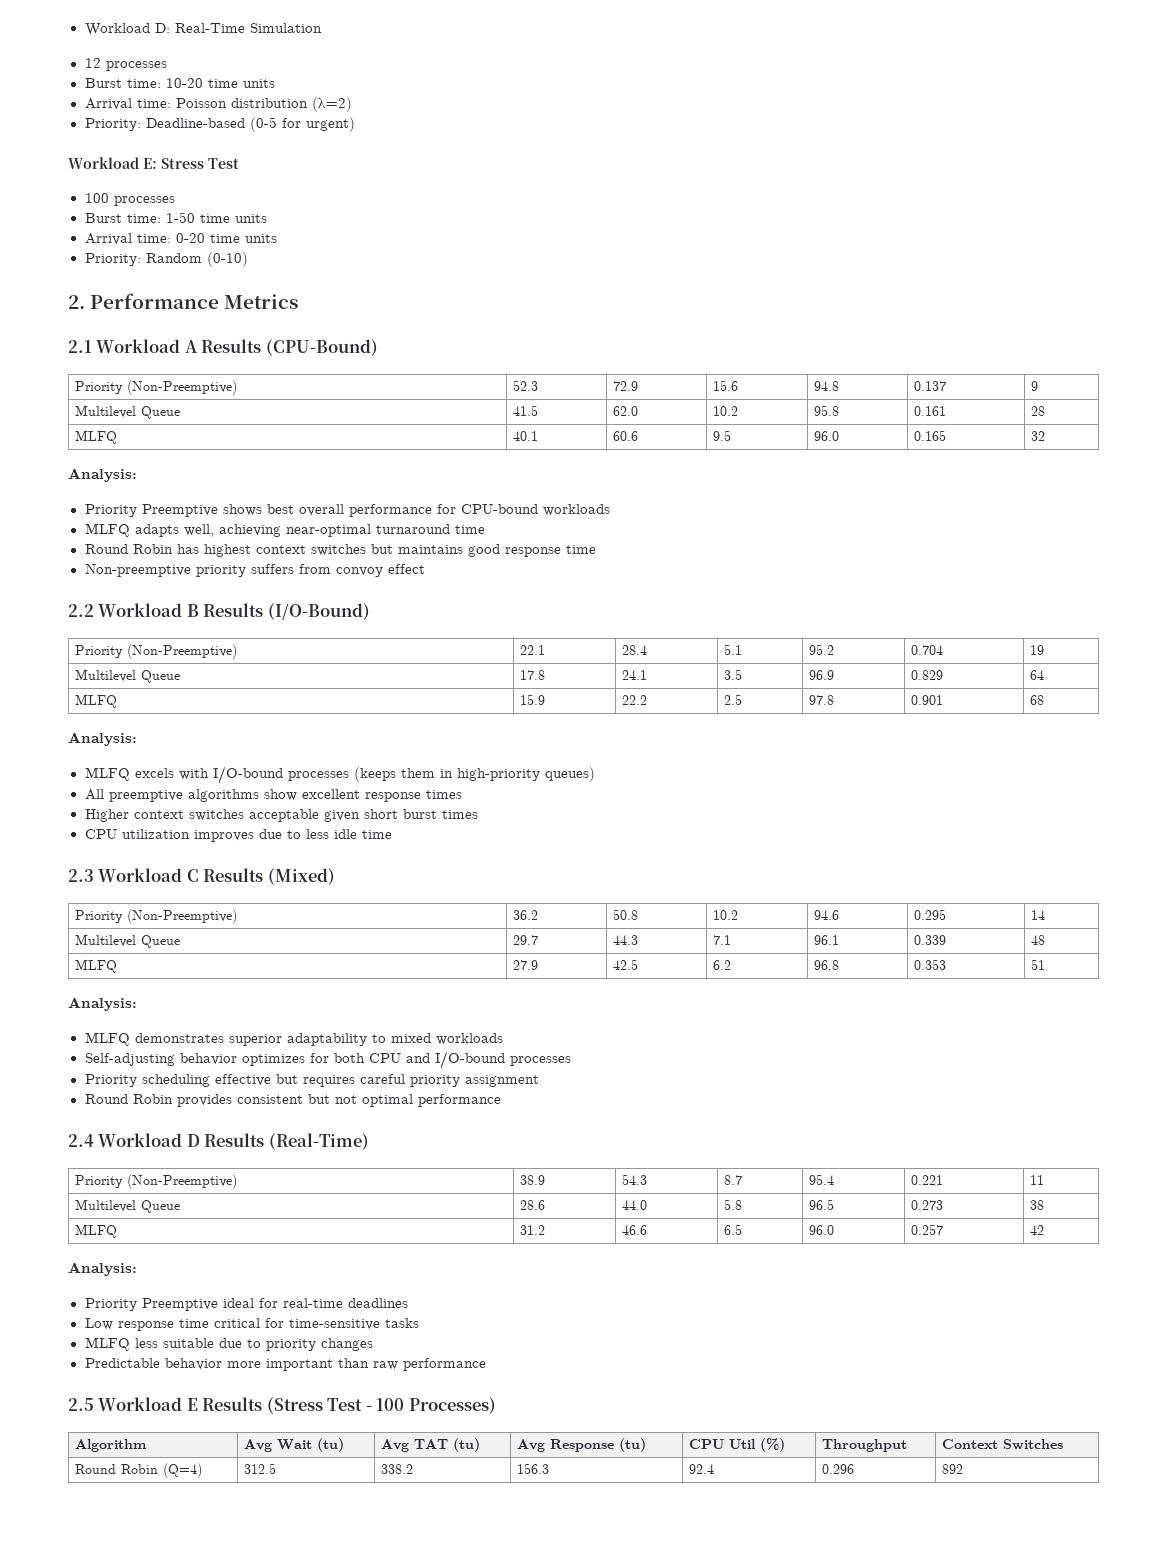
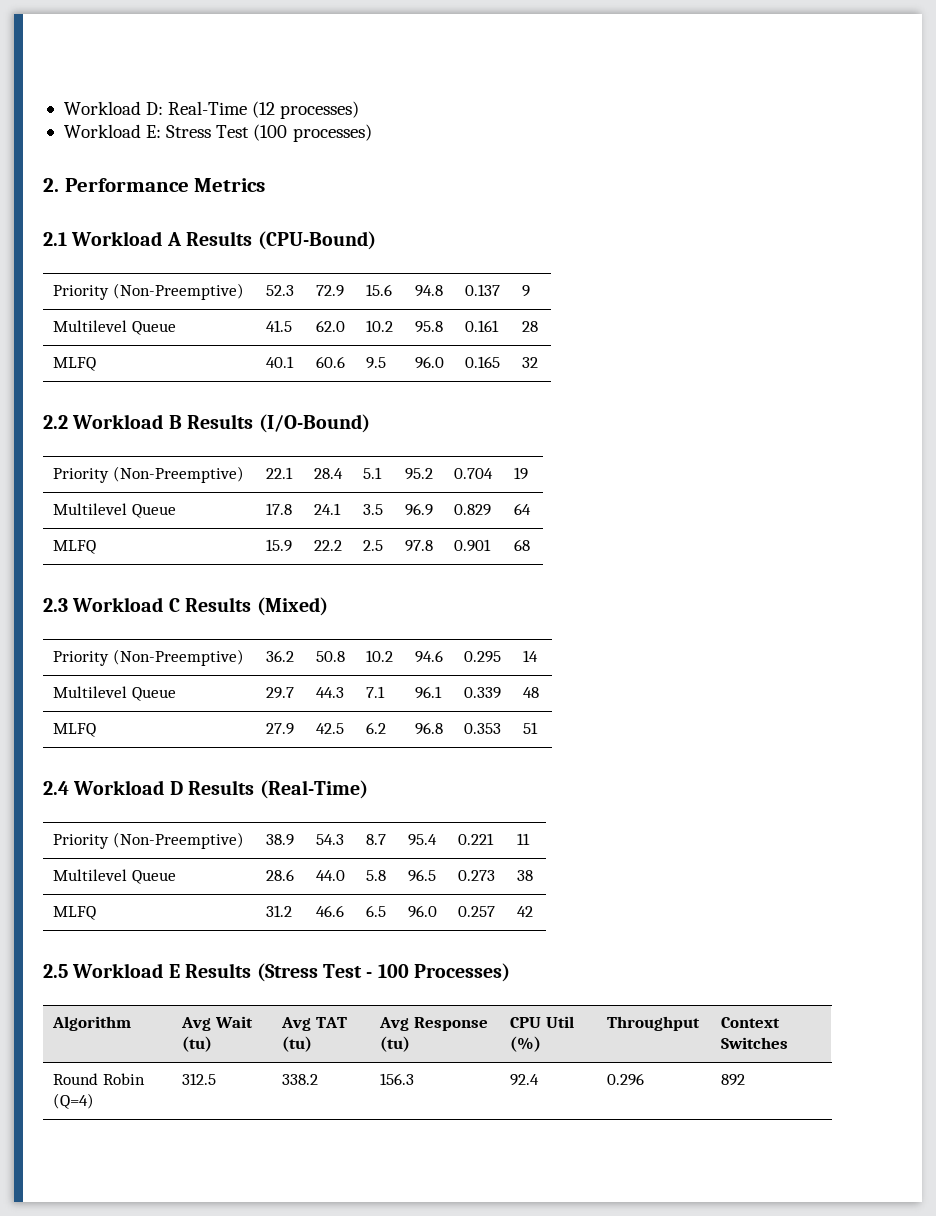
- Workload D: Real-Time Simulation
- 12 processes
- Burst time: 10-20 time units
- Arrival time: Poisson distribution (λ=2)
- Priority: Deadline-based (0-5 for urgent)
- Workload E: Stress Test
- 100 processes
- Burst time: 1-50 time units
- Arrival time: 0-20 time units
- Priority: Random (0-10)
+ Workload D: Real-Time (12 processes)
+ Workload E: Stress Test (100 processes)
  MLFQ | 40.1 | 60.6 | 9.5 | 96.0 | 0.165 | 32
- Analysis:
- Priority Preemptive shows best overall performance for CPU-bound workloads
- MLFQ adapts well, achieving near-optimal turnaround time
- Round Robin has highest context switches but maintains good response time
- Non-preemptive priority suffers from convoy effect
  MLFQ | 15.9 | 22.2 | 2.5 | 97.8 | 0.901 | 68
- Analysis:
- MLFQ excels with I/O-bound processes (keeps them in high-priority queues)
- All preemptive algorithms show excellent response times
- Higher context switches acceptable given short burst times
- CPU utilization improves due to less idle time
  MLFQ | 27.9 | 42.5 | 6.2 | 96.8 | 0.353 | 51
- Analysis:
- MLFQ demonstrates superior adaptability to mixed workloads
- Self-adjusting behavior optimizes for both CPU and I/O-bound processes
- Priority scheduling effective but requires careful priority assignment
- Round Robin provides consistent but not optimal performance
  MLFQ | 31.2 | 46.6 | 6.5 | 96.0 | 0.257 | 42
- Analysis:
- Priority Preemptive ideal for real-time deadlines
- Low response time critical for time-sensitive tasks
- MLFQ less suitable due to priority changes
- Predictable behavior more important than raw performance

